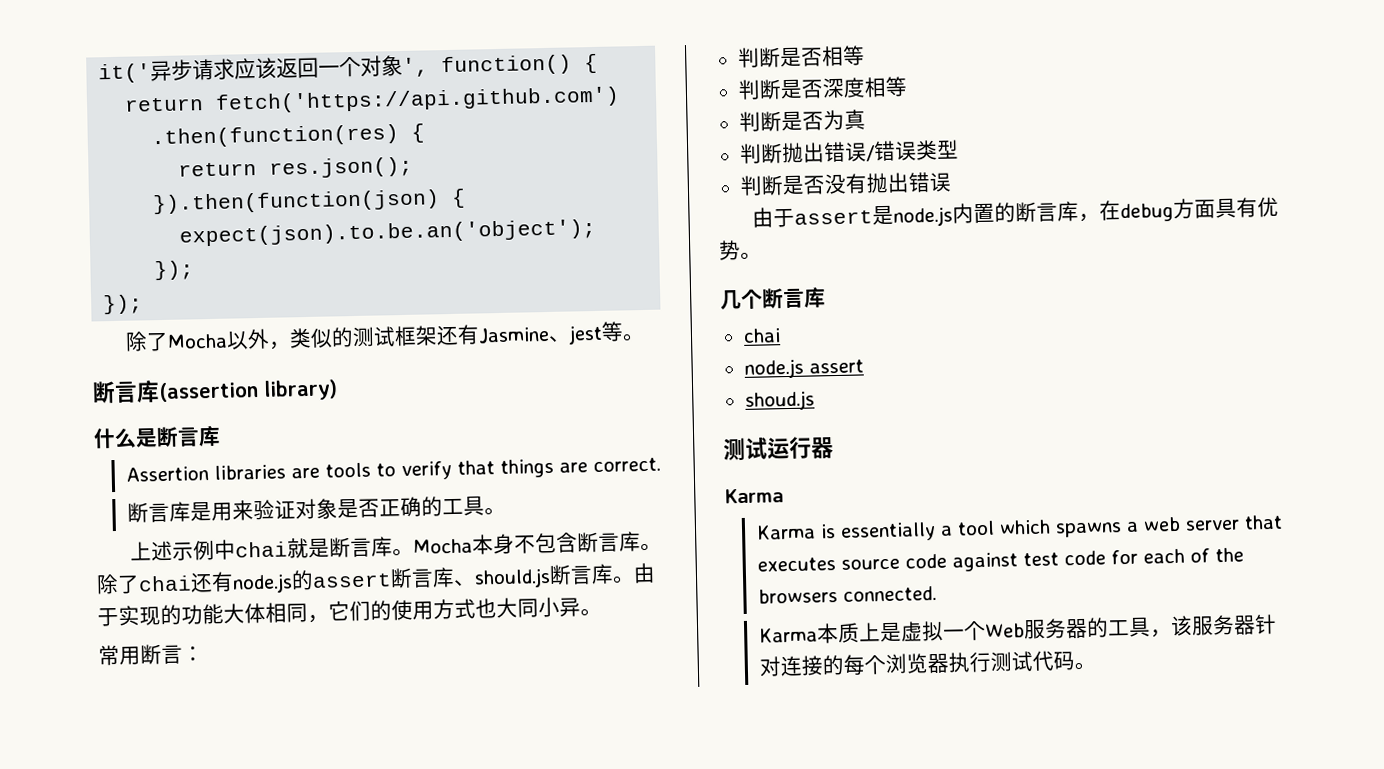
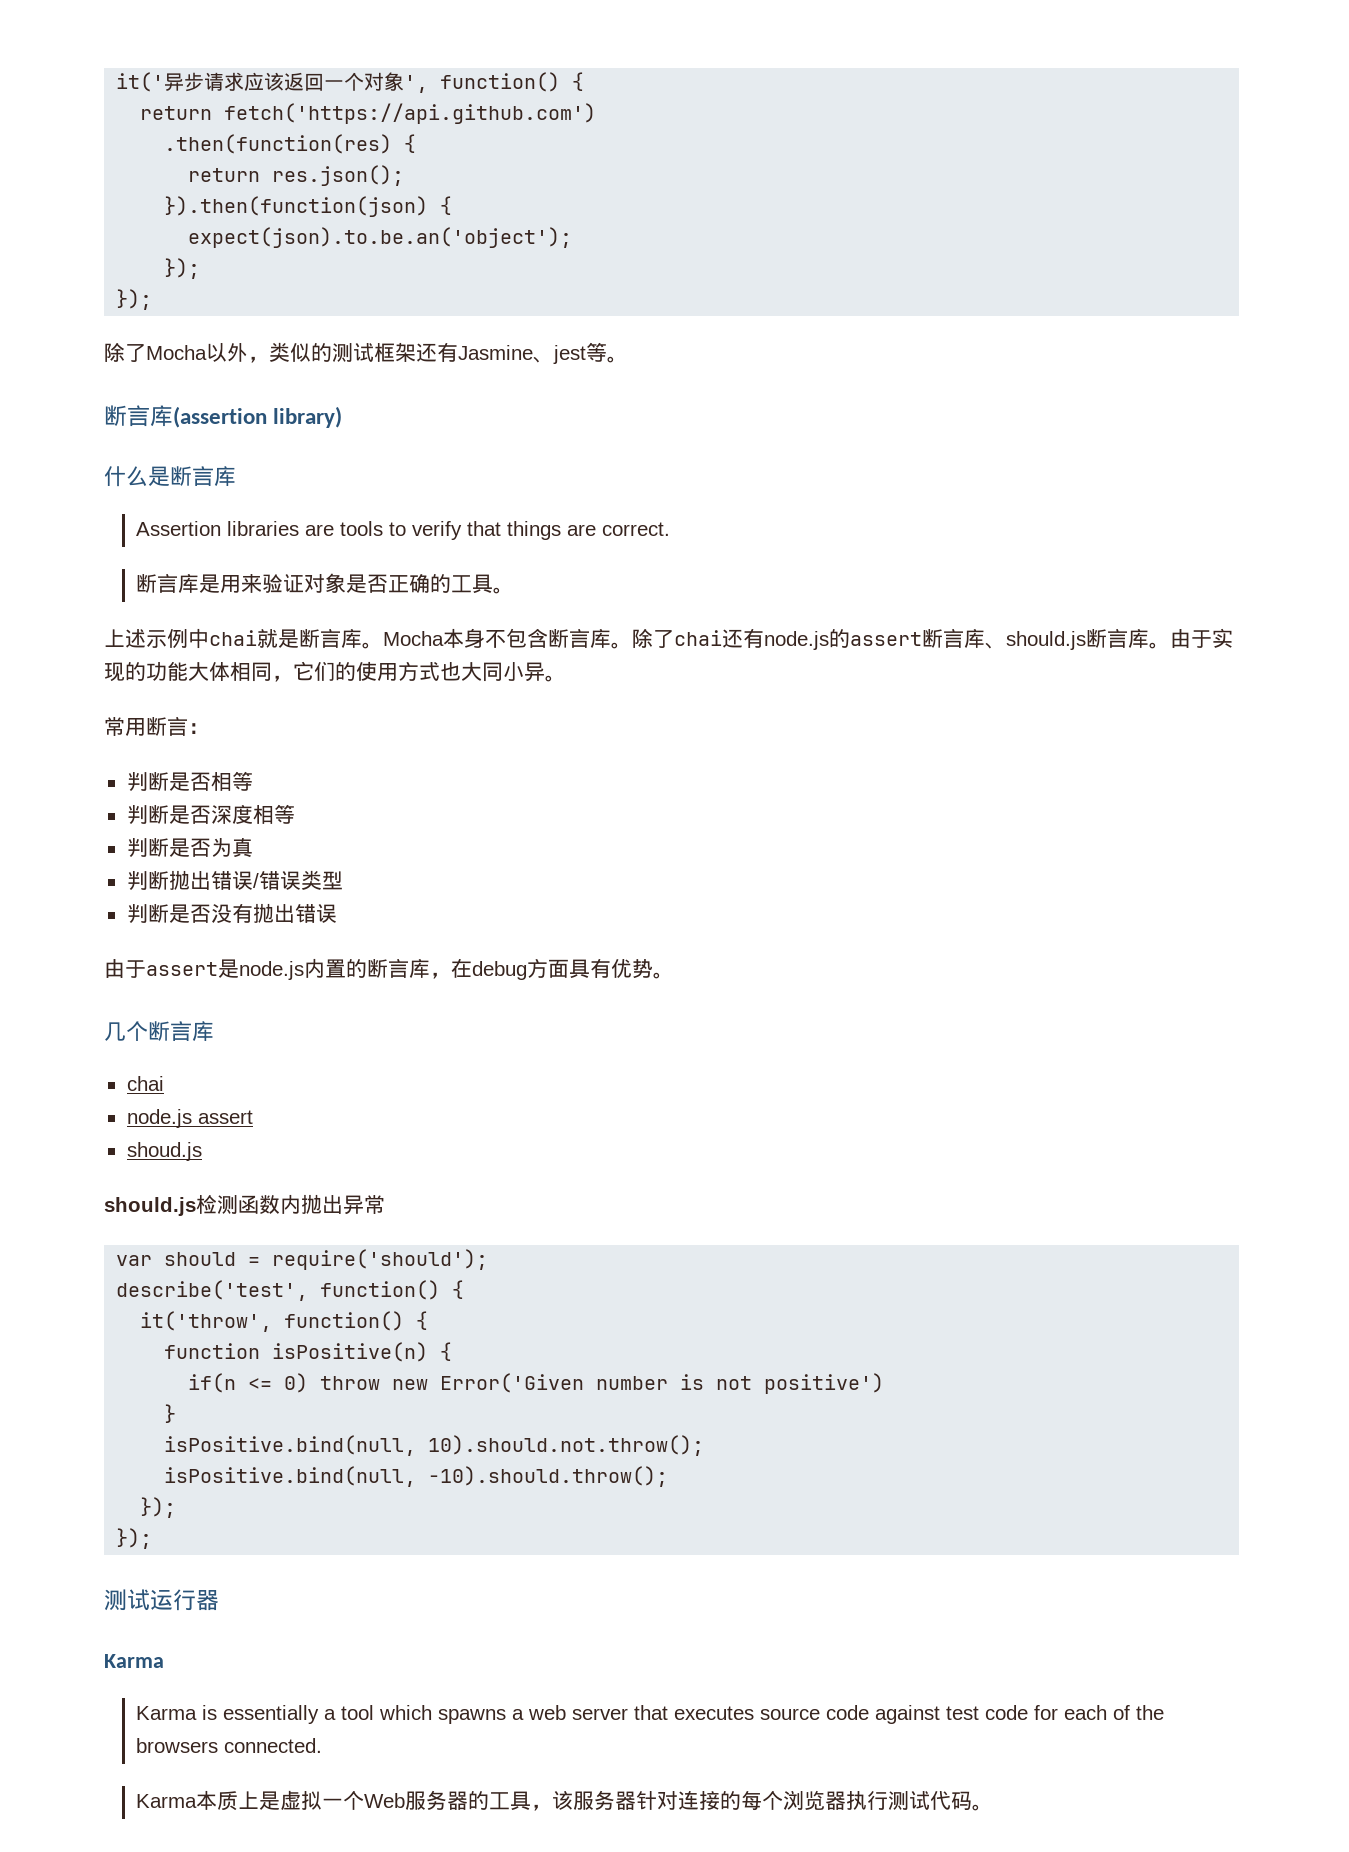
+ should.js检测函数内抛出异常
+ var should = require('should');
+ describe('test', function() {
+ it('throw', function() {
+ function isPositive(n) {
+ if(n <= 0) throw new Error('Given number is not positive')
+ }
+ isPositive.bind(null, 10).should.not.throw();
+ isPositive.bind(null, -10).should.throw();
+ });
+ });

